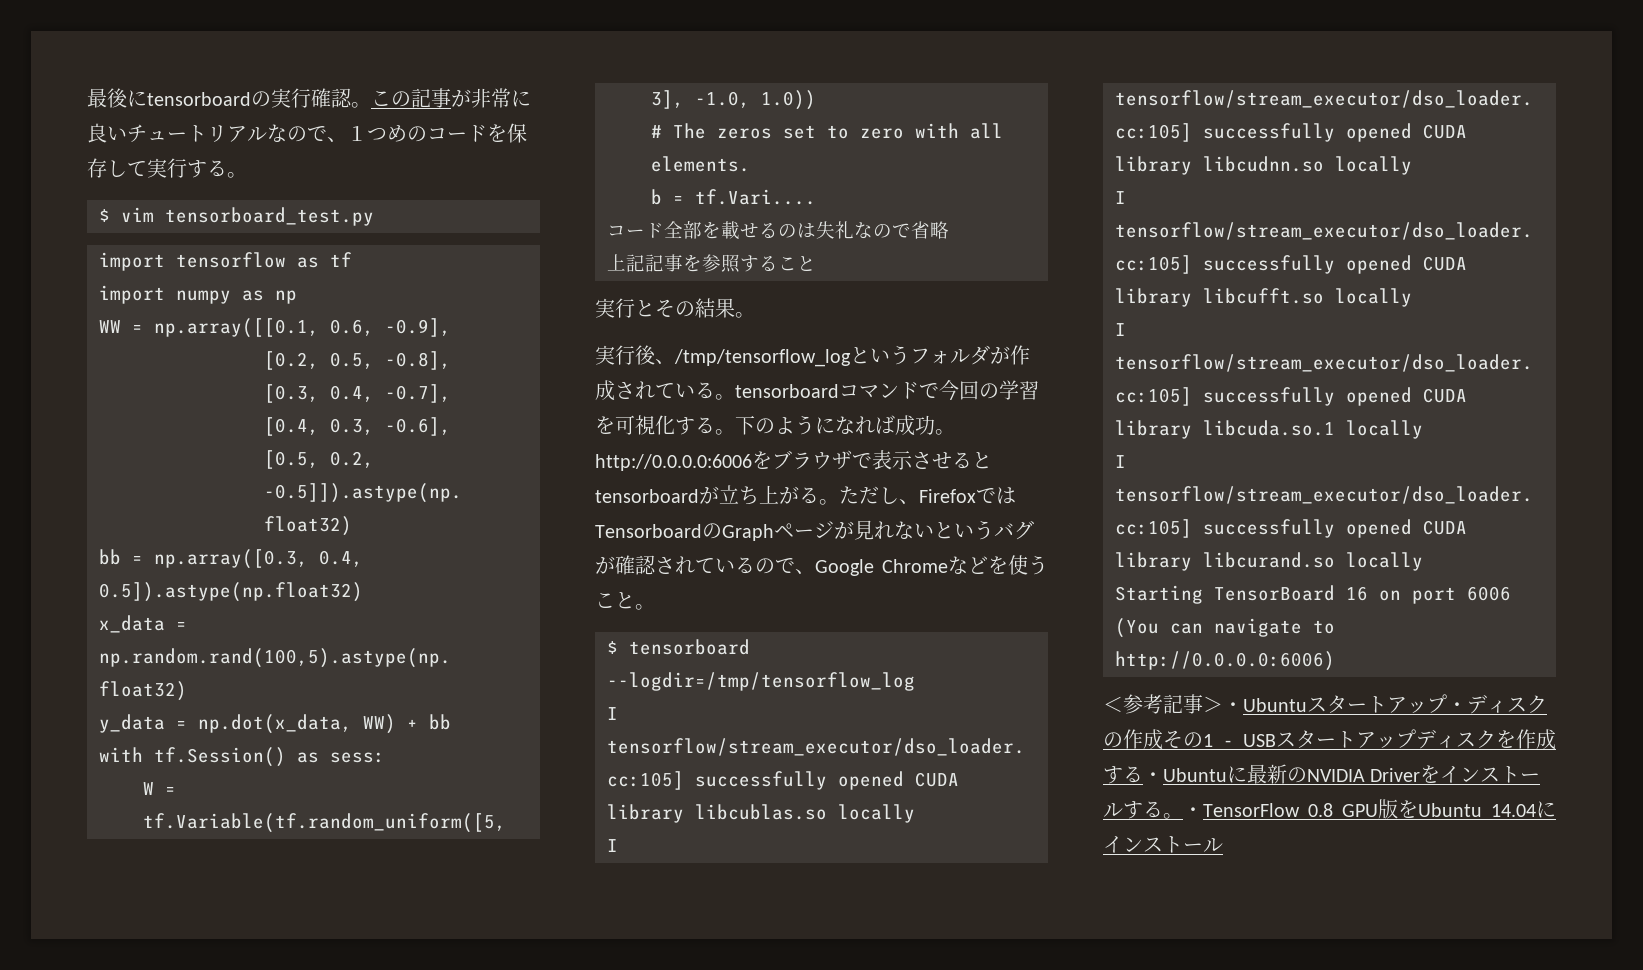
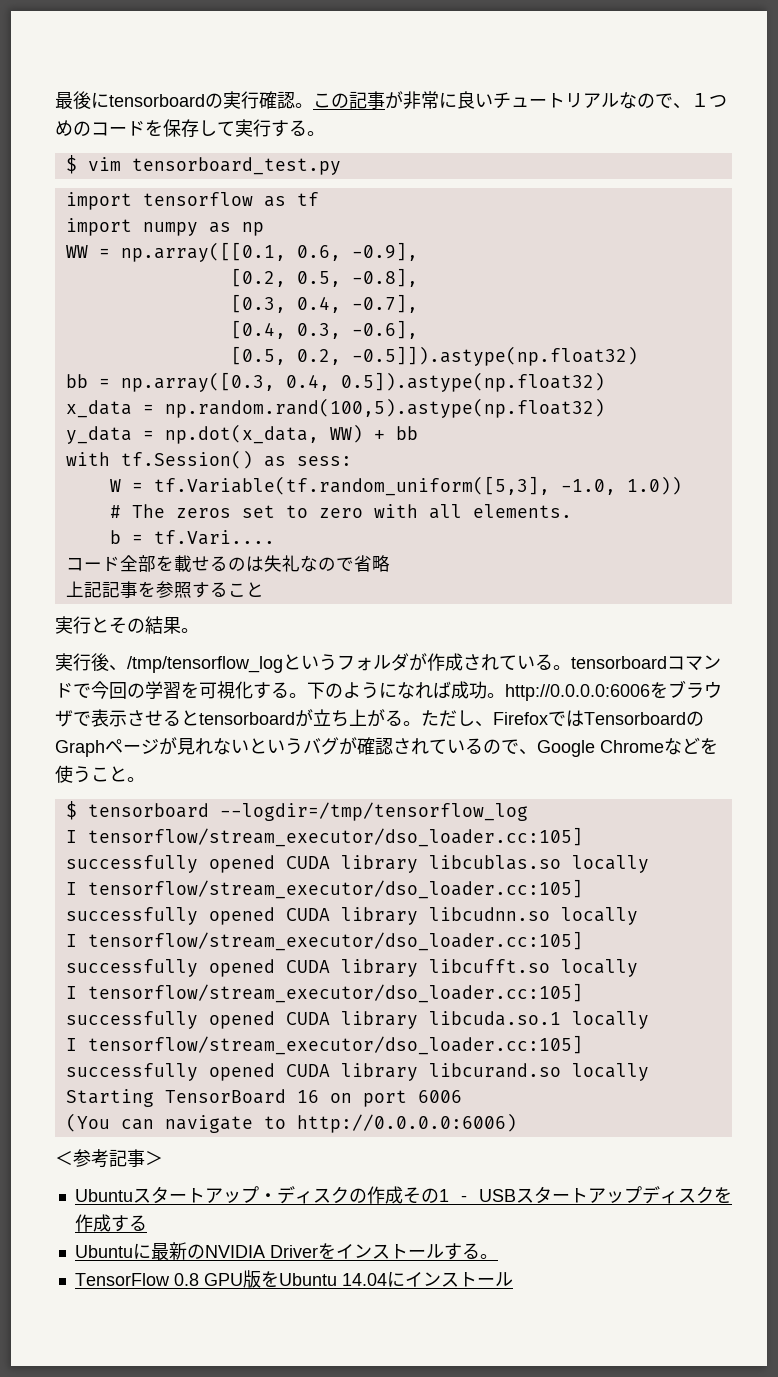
- ＜参考記事＞・Ubuntuスタートアップ・ディスクの作成その1 - USBスタートアップディスクを作成する・Ubuntuに最新のNVIDIA Driverをインストールする。・TensorFlow 0.8 GPU版をUbuntu 14.04にインストール
+ ＜参考記事＞
+ Ubuntuスタートアップ・ディスクの作成その1 - USBスタートアップディスクを作成する
+ Ubuntuに最新のNVIDIA Driverをインストールする。
+ TensorFlow 0.8 GPU版をUbuntu 14.04にインストール

